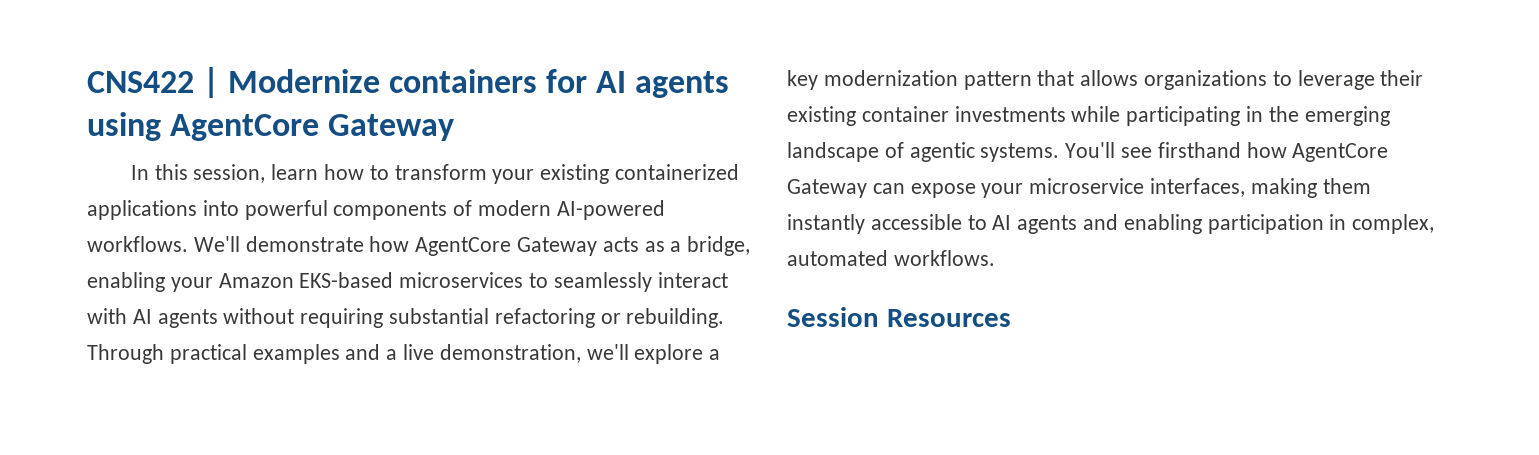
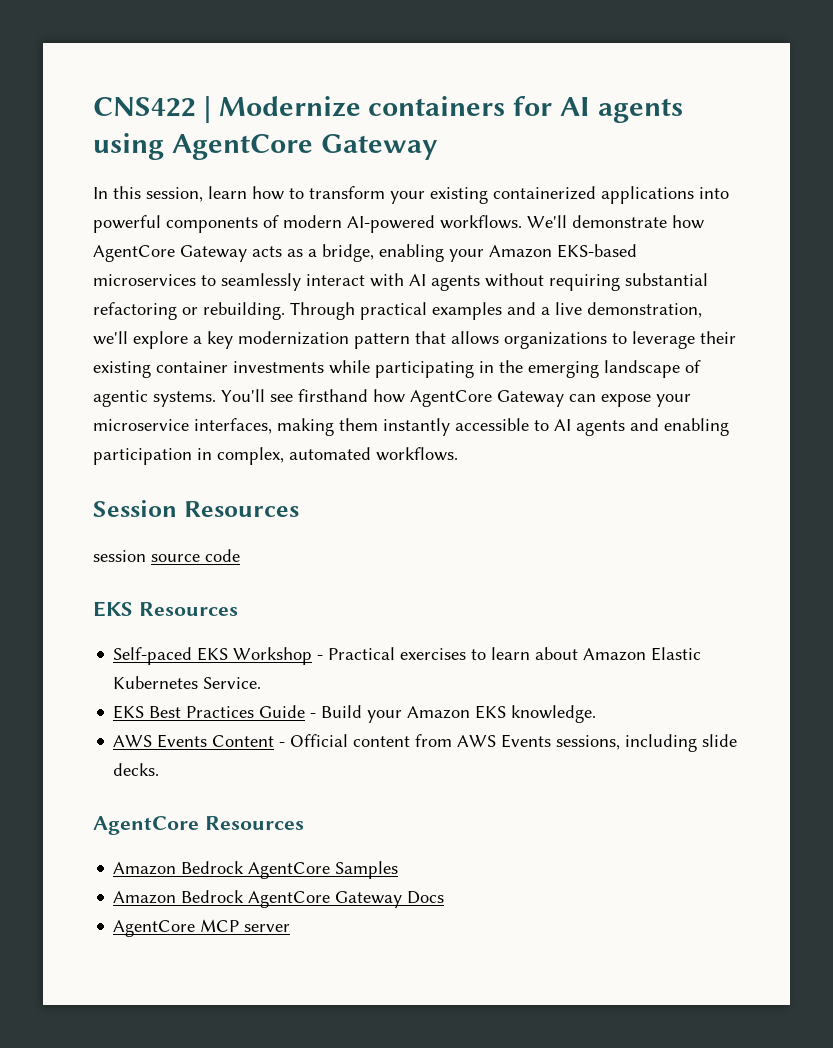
+ session source code
+ EKS Resources
+ Self-paced EKS Workshop - Practical exercises to learn about Amazon Elastic Kubernetes Service.
+ EKS Best Practices Guide - Build your Amazon EKS knowledge.
+ AWS Events Content - Official content from AWS Events sessions, including slide decks.
+ AgentCore Resources
+ Amazon Bedrock AgentCore Samples
+ Amazon Bedrock AgentCore Gateway Docs
+ AgentCore MCP server

